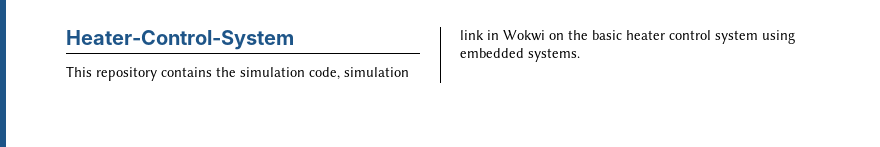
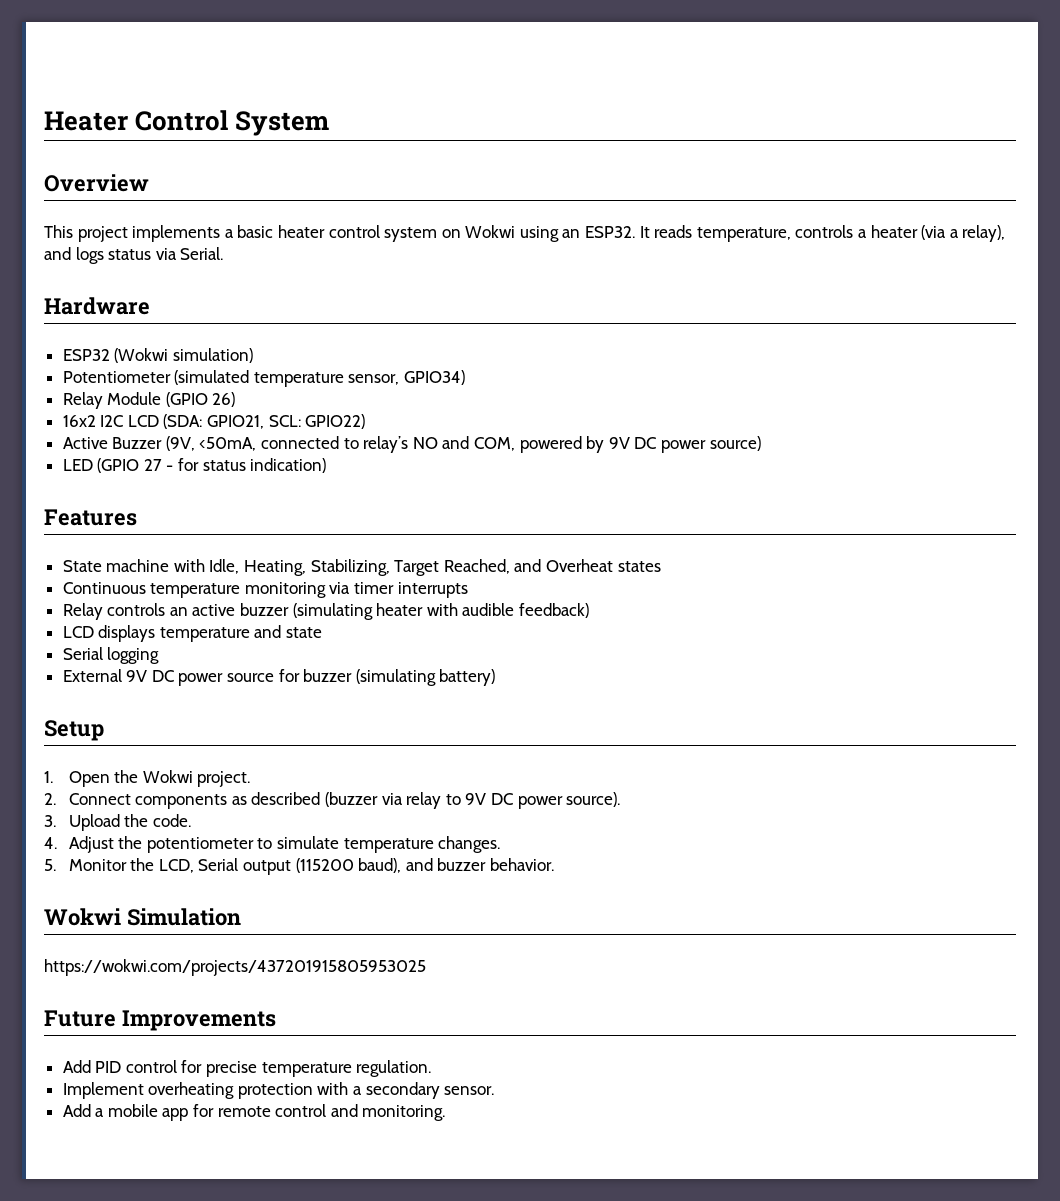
- Heater-Control-System
- This repository contains the simulation code, simulation link in Wokwi on the basic heater control system using embedded systems.
+ Heater Control System
+ Overview
+ This project implements a basic heater control system on Wokwi using an ESP32. It reads temperature, controls a heater (via a relay), and logs status via Serial.
+ Hardware
+ ESP32 (Wokwi simulation)
+ Potentiometer (simulated temperature sensor, GPIO34)
+ Relay Module (GPIO 26)
+ 16x2 I2C LCD (SDA: GPIO21, SCL: GPIO22)
+ Active Buzzer (9V, <50mA, connected to relay’s NO and COM, powered by 9V DC power source)
+ LED (GPIO 27 - for status indication)
+ Features
+ State machine with Idle, Heating, Stabilizing, Target Reached, and Overheat states
+ Continuous temperature monitoring via timer interrupts
+ Relay controls an active buzzer (simulating heater with audible feedback)
+ LCD displays temperature and state
+ Serial logging
+ External 9V DC power source for buzzer (simulating battery)
+ Setup
+ 1. Open the Wokwi project.
+ 2. Connect components as described (buzzer via relay to 9V DC power source).
+ 3. Upload the code.
+ 4. Adjust the potentiometer to simulate temperature changes.
+ 5. Monitor the LCD, Serial output (115200 baud), and buzzer behavior.
+ Wokwi Simulation
+ https://wokwi.com/projects/437201915805953025
+ Future Improvements
+ Add PID control for precise temperature regulation.
+ Implement overheating protection with a secondary sensor.
+ Add a mobile app for remote control and monitoring.

